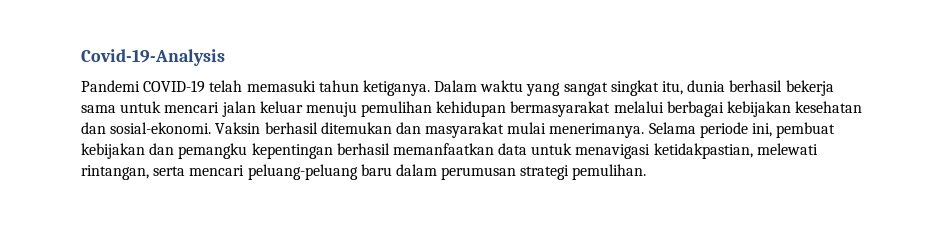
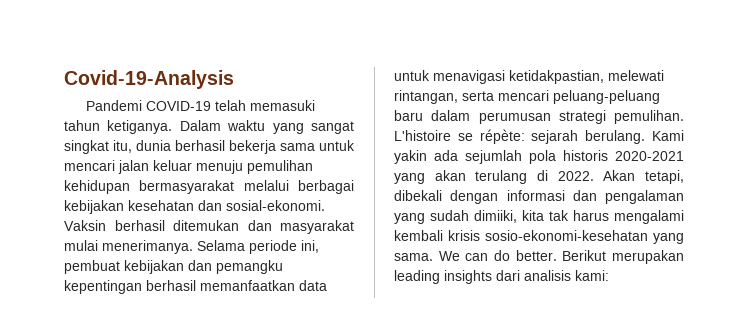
+ L'histoire se répète: sejarah berulang. Kami yakin ada sejumlah pola historis 2020-2021 yang akan terulang di 2022. Akan tetapi, dibekali dengan informasi dan pengalaman yang sudah dimiiki, kita tak harus mengalami kembali krisis sosio-ekonomi-kesehatan yang sama. We can do better. Berikut merupakan leading insights dari analisis kami:

